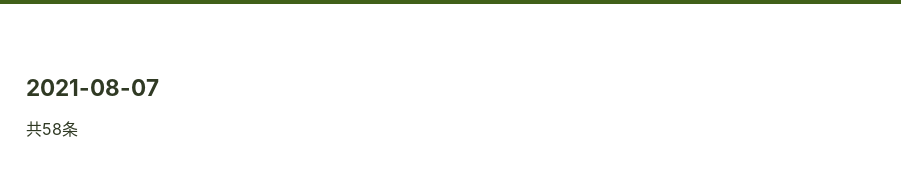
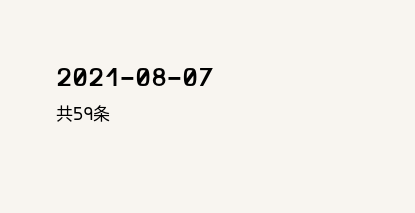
- 共58条
+ 共59条

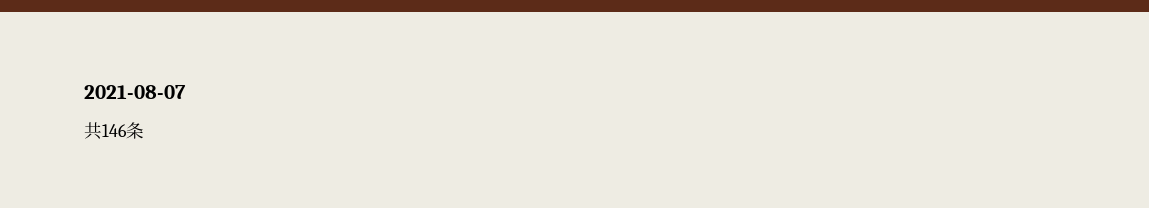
- 共59条
+ 共146条

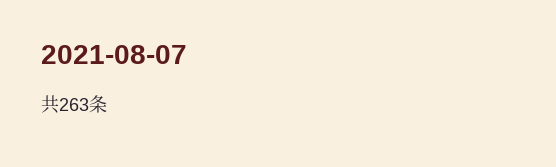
- 共146条
+ 共263条

